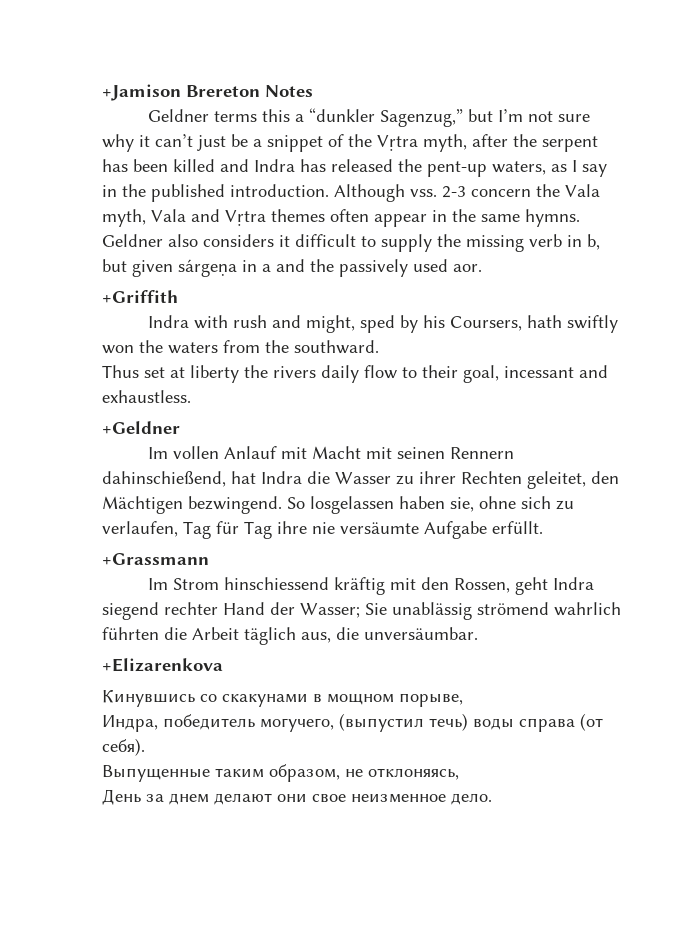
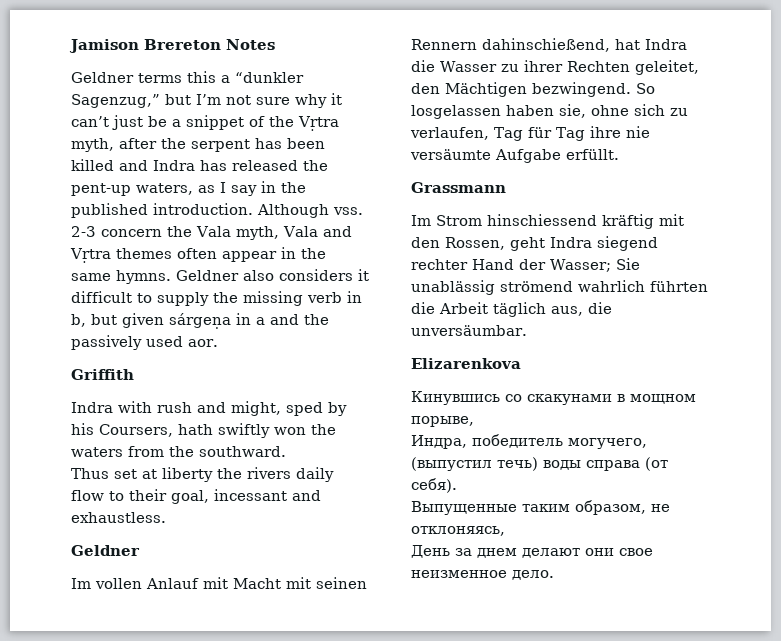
- +Jamison Brereton Notes
+ Jamison Brereton Notes
- +Griffith
+ Griffith
  Thus set at liberty the rivers daily flow to their goal, incessant and exhaustless.
- +Geldner
+ Geldner
- +Grassmann
+ Grassmann
- +Elizarenkova
+ Elizarenkova

